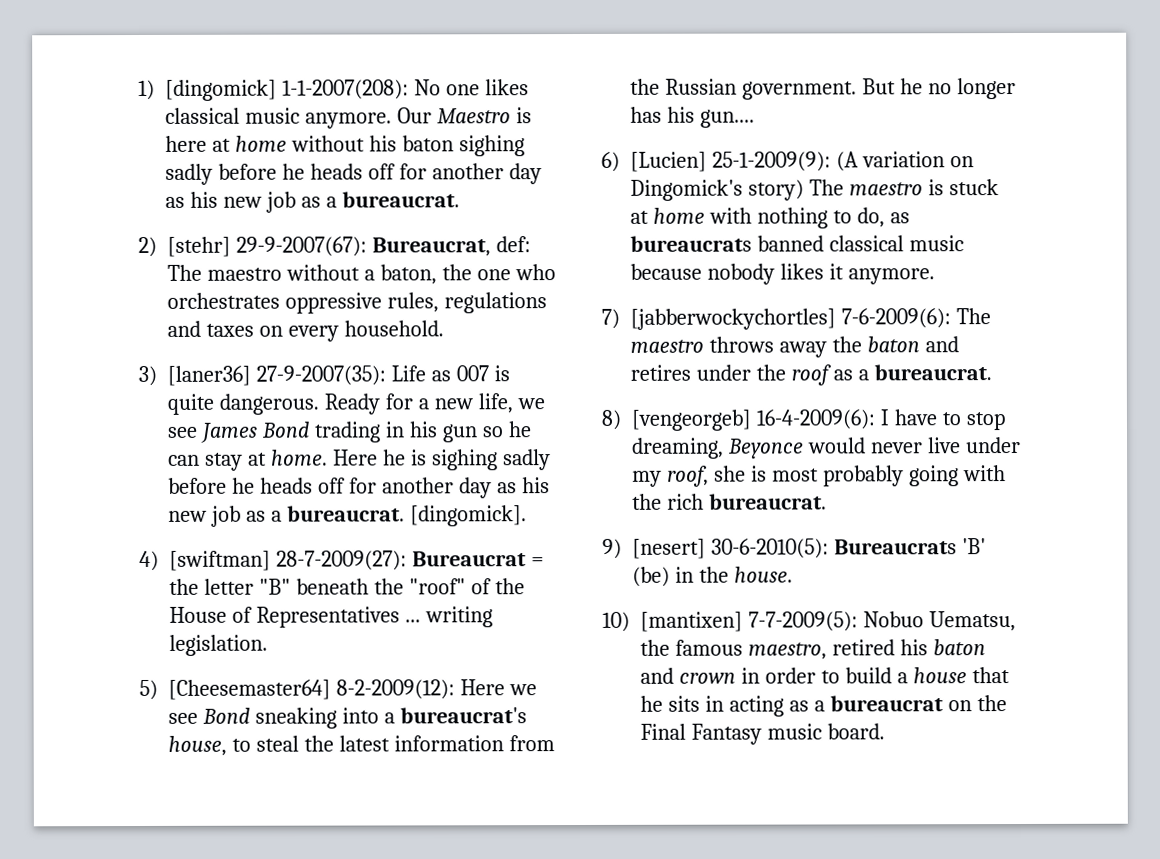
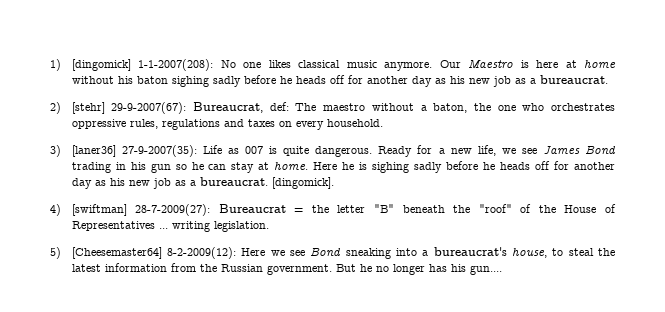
- 6) [Lucien] 25-1-2009(9): (A variation on Dingomick's story) The maestro is stuck at home with nothing to do, as bureaucrats banned classical music because nobody likes it anymore.
- 7) [jabberwockychortles] 7-6-2009(6): The maestro throws away the baton and retires under the roof as a bureaucrat.
- 8) [vengeorgeb] 16-4-2009(6): I have to stop dreaming, Beyonce would never live under my roof, she is most probably going with the rich bureaucrat.
- 9) [nesert] 30-6-2010(5): Bureaucrats 'B' (be) in the house.
- 10) [mantixen] 7-7-2009(5): Nobuo Uematsu, the famous maestro, retired his baton and crown in order to build a house that he sits in acting as a bureaucrat on the Final Fantasy music board.

